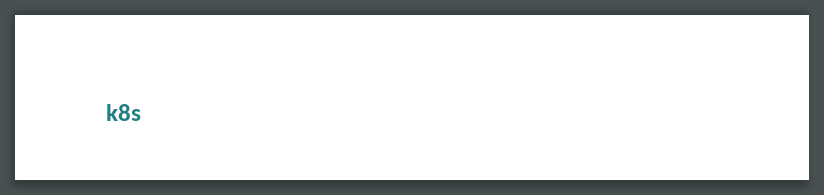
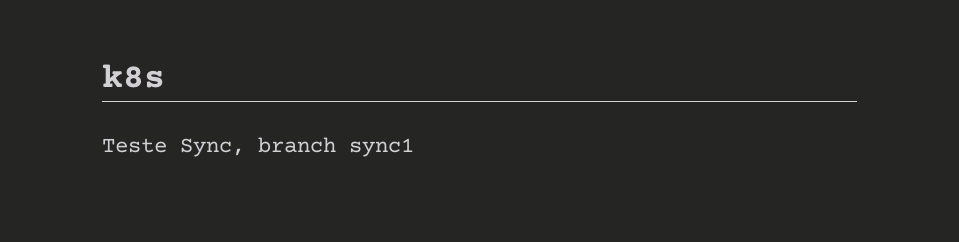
+ Teste Sync, branch sync1

